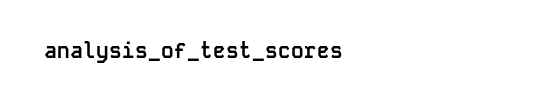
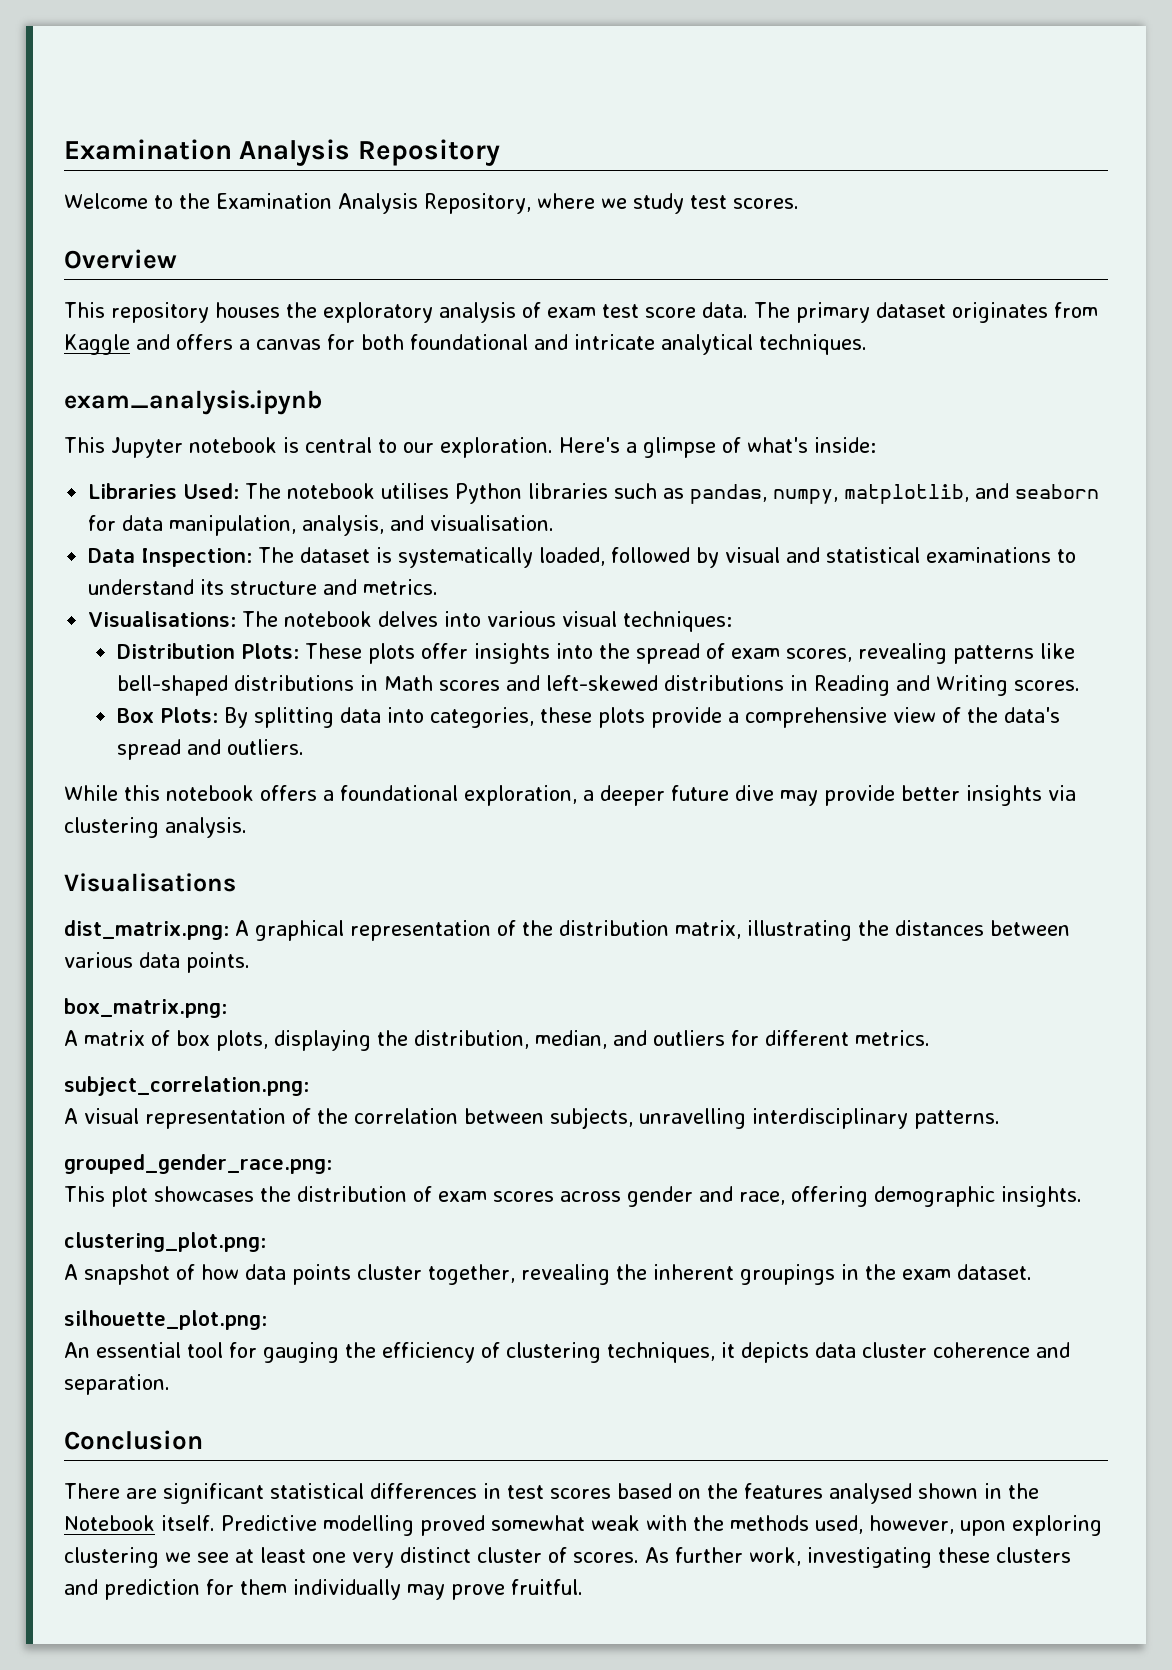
- analysis_of_test_scores
+ Examination Analysis Repository
+ Welcome to the Examination Analysis Repository, where we study test scores.
+ Overview
+ This repository houses the exploratory analysis of exam test score data. The primary dataset originates from Kaggle and offers a canvas for both foundational and intricate analytical techniques.
+ exam_analysis.ipynb
+ This Jupyter notebook is central to our exploration. Here's a glimpse of what's inside:
+ Libraries Used: The notebook utilises Python libraries such as pandas, numpy, matplotlib, and seaborn for data manipulation, analysis, and visualisation.
+ Data Inspection: The dataset is systematically loaded, followed by visual and statistical examinations to understand its structure and metrics.
+ Visualisations: The notebook delves into various visual techniques:
+ Distribution Plots: These plots offer insights into the spread of exam scores, revealing patterns like bell-shaped distributions in Math scores and left-skewed distributions in Reading and Writing scores.
+ Box Plots: By splitting data into categories, these plots provide a comprehensive view of the data's spread and outliers.
+ While this notebook offers a foundational exploration, a deeper future dive may provide better insights via clustering analysis.
+ Visualisations
+ dist_matrix.png: A graphical representation of the distribution matrix, illustrating the distances between various data points.
+ box_matrix.png:
+ A matrix of box plots, displaying the distribution, median, and outliers for different metrics.
+ subject_correlation.png:
+ A visual representation of the correlation between subjects, unravelling interdisciplinary patterns.
+ grouped_gender_race.png:
+ This plot showcases the distribution of exam scores across gender and race, offering demographic insights.
+ clustering_plot.png:
+ A snapshot of how data points cluster together, revealing the inherent groupings in the exam dataset.
+ silhouette_plot.png:
+ An essential tool for gauging the efficiency of clustering techniques, it depicts data cluster coherence and separation.
+ Conclusion
+ There are significant statistical differences in test scores based on the features analysed shown in the Notebook itself. Predictive modelling proved somewhat weak with the methods used, however, upon exploring clustering we see at least one very distinct cluster of scores. As further work, investigating these clusters and prediction for them individually may prove fruitful.

